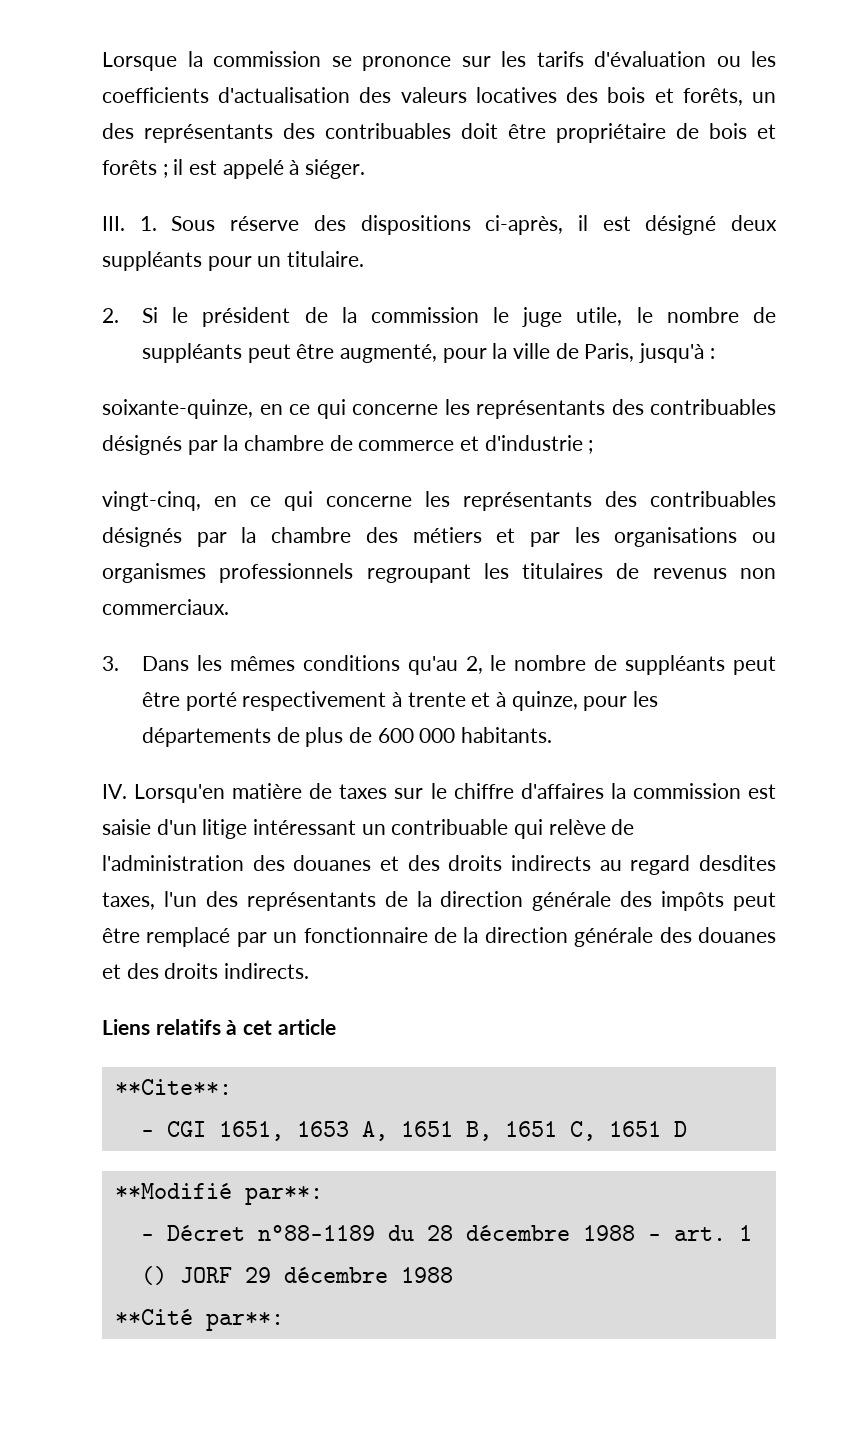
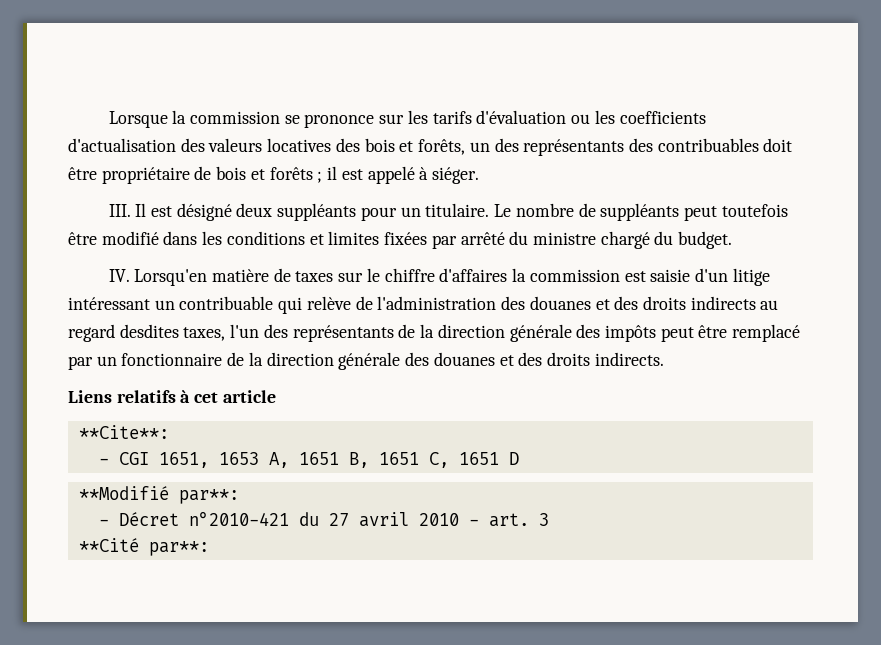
- III. 1. Sous réserve des dispositions ci-après, il est désigné deux suppléants pour un titulaire.
- 2. Si le président de la commission le juge utile, le nombre de suppléants peut être augmenté, pour la ville de Paris, jusqu'à :
- soixante-quinze, en ce qui concerne les représentants des contribuables désignés par la chambre de commerce et d'industrie ;
- vingt-cinq, en ce qui concerne les représentants des contribuables désignés par la chambre des métiers et par les organisations ou organismes professionnels regroupant les titulaires de revenus non commerciaux.
- 3. Dans les mêmes conditions qu'au 2, le nombre de suppléants peut être porté respectivement à trente et à quinze, pour les départements de plus de 600 000 habitants.
+ III. Il est désigné deux suppléants pour un titulaire. Le nombre de suppléants peut toutefois être modifié dans les conditions et limites fixées par arrêté du ministre chargé du budget.
- - Décret n°88-1189 du 28 décembre 1988 - art. 1 () JORF 29 décembre 1988
+ - Décret n°2010-421 du 27 avril 2010 - art. 3

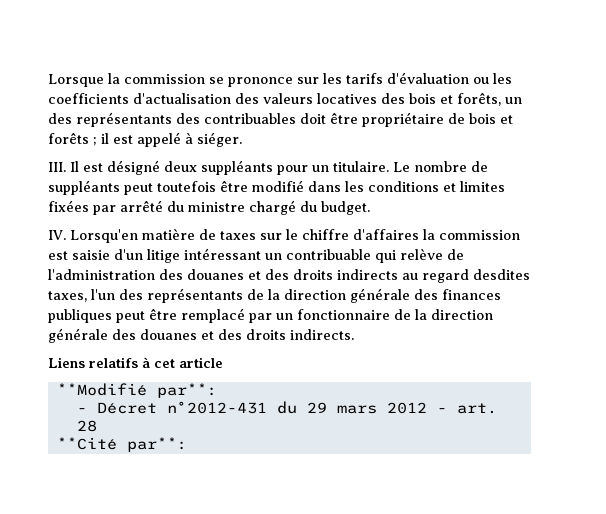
- IV. Lorsqu'en matière de taxes sur le chiffre d'affaires la commission est saisie d'un litige intéressant un contribuable qui relève de l'administration des douanes et des droits indirects au regard desdites taxes, l'un des représentants de la direction générale des impôts peut être remplacé par un fonctionnaire de la direction générale des douanes et des droits indirects.
+ IV. Lorsqu'en matière de taxes sur le chiffre d'affaires la commission est saisie d'un litige intéressant un contribuable qui relève de l'administration des douanes et des droits indirects au regard desdites taxes, l'un des représentants de la direction générale des finances publiques peut être remplacé par un fonctionnaire de la direction générale des douanes et des droits indirects.
- **Cite**:
- - CGI 1651, 1653 A, 1651 B, 1651 C, 1651 D
- - Décret n°2010-421 du 27 avril 2010 - art. 3
+ - Décret n°2012-431 du 29 mars 2012 - art. 28

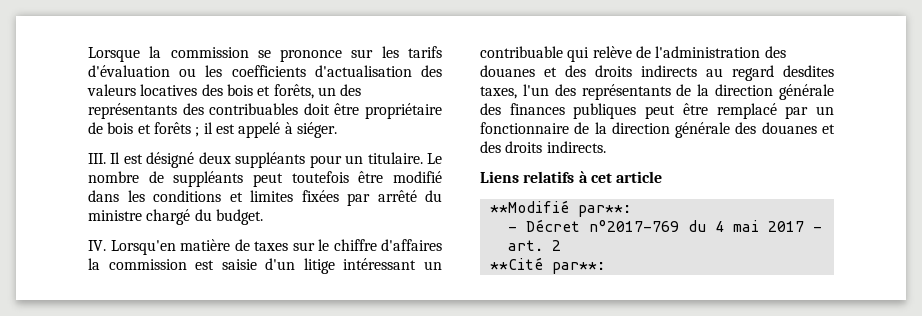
- - Décret n°2012-431 du 29 mars 2012 - art. 28
+ - Décret n°2017-769 du 4 mai 2017 - art. 2

